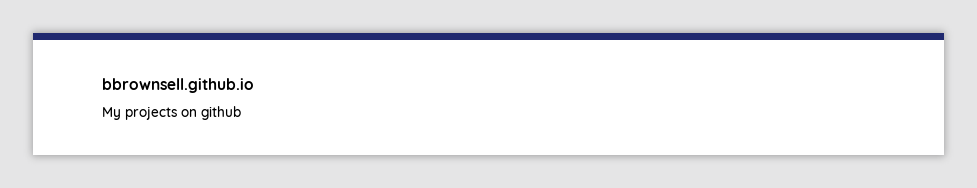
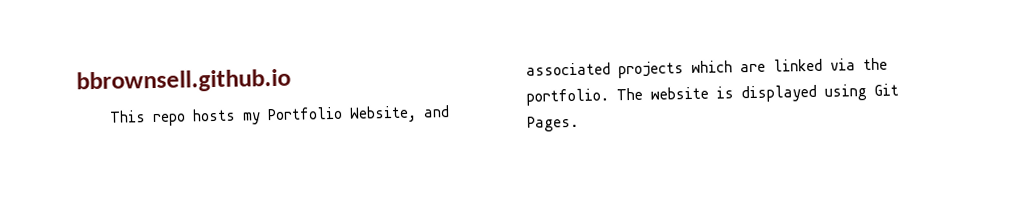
- My projects on github
+ This repo hosts my Portfolio Website, and associated projects which are linked via the portfolio. The website is displayed using Git Pages.

